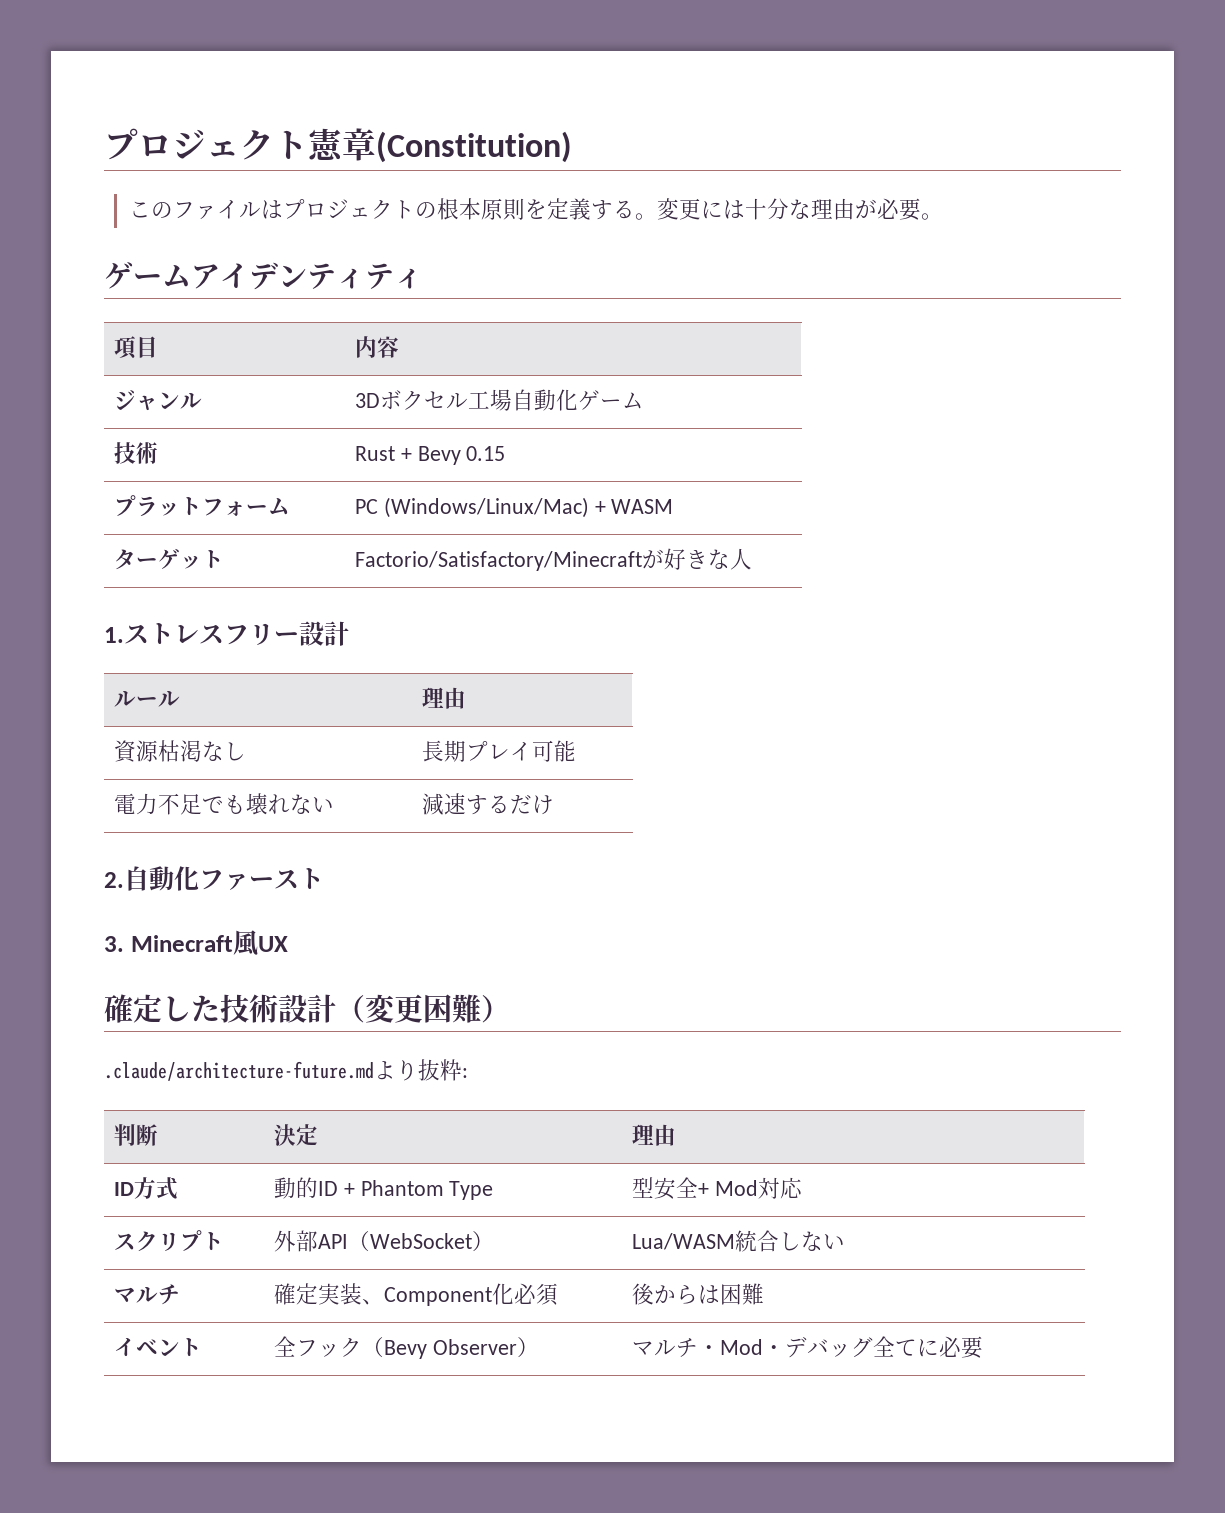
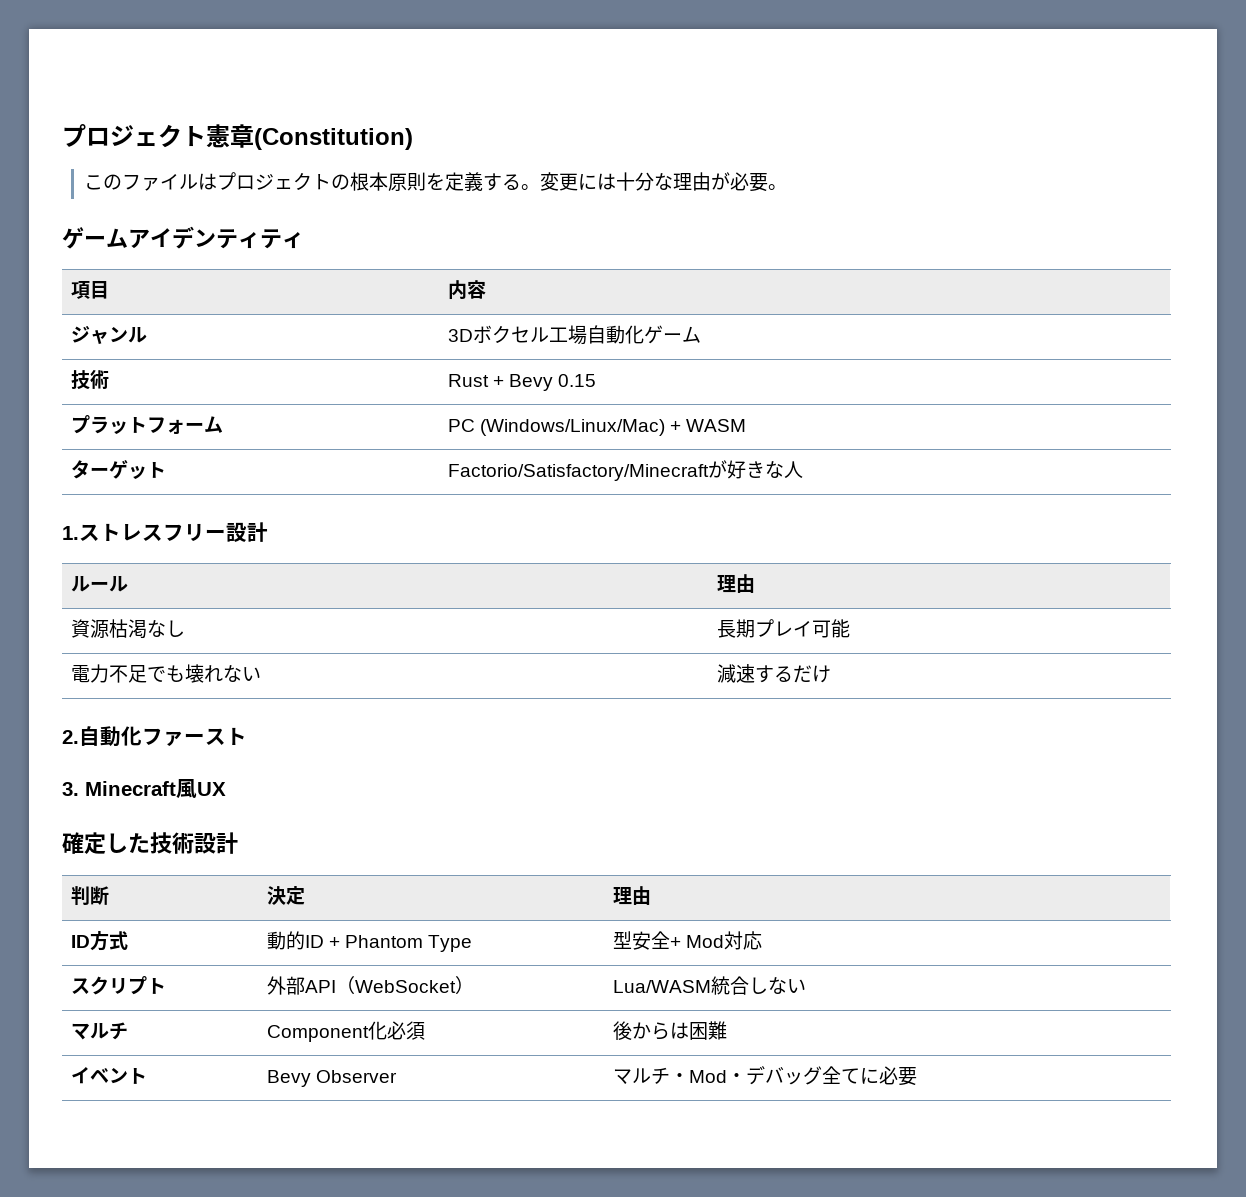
- 確定した技術設計（変更困難）
- .claude/architecture-future.mdより抜粋:
+ 確定した技術設計
- マルチ | 確定実装、Component化必須 | 後からは困難
+ マルチ | Component化必須 | 後からは困難
- イベント | 全フック（Bevy Observer） | マルチ・Mod・デバッグ全てに必要
+ イベント | Bevy Observer | マルチ・Mod・デバッグ全てに必要

